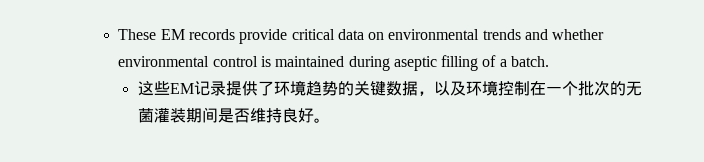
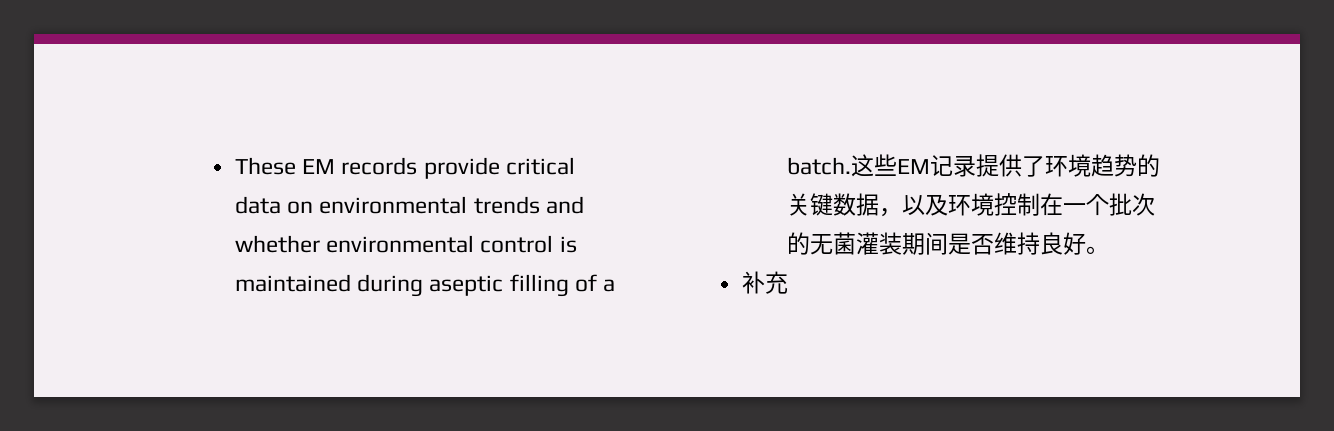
- These EM records provide critical data on environmental trends and whether environmental control is maintained during aseptic filling of a batch.
- 这些EM记录提供了环境趋势的关键数据，以及环境控制在一个批次的无菌灌装期间是否维持良好。
+ These EM records provide critical data on environmental trends and whether environmental control is maintained during aseptic filling of a batch.这些EM记录提供了环境趋势的关键数据，以及环境控制在一个批次的无菌灌装期间是否维持良好。
+ 补充

